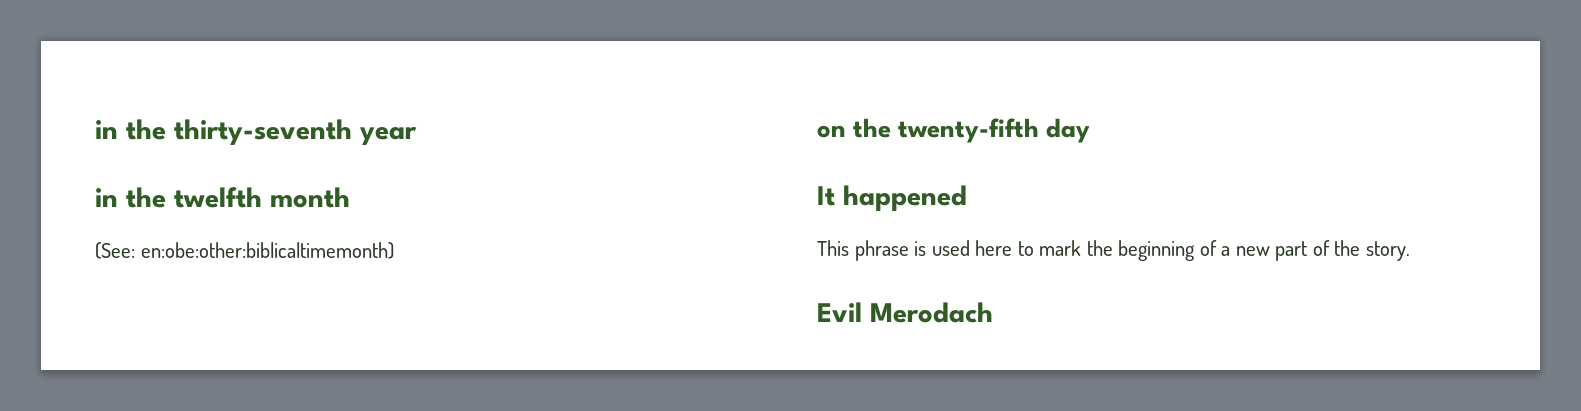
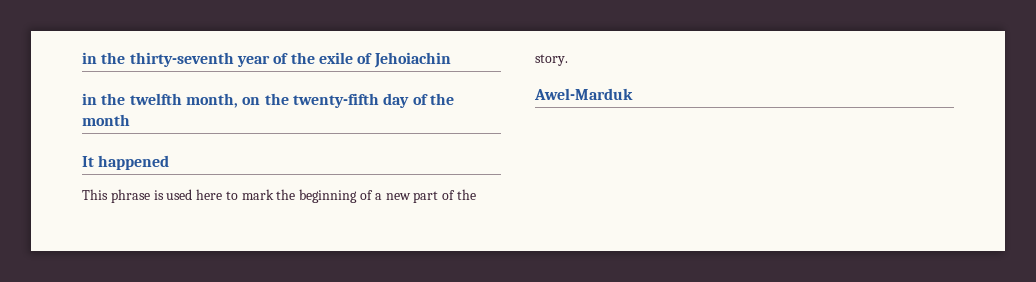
- in the thirty-seventh year
+ in the thirty-seventh year of the exile of Jehoiachin
- in the twelfth month
- (See: en:obe:other:biblicaltimemonth)
- on the twenty-fifth day
+ in the twelfth month, on the twenty-fifth day of the month
- Evil Merodach
+ Awel-Marduk

